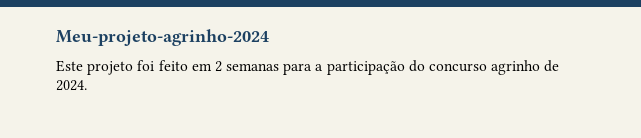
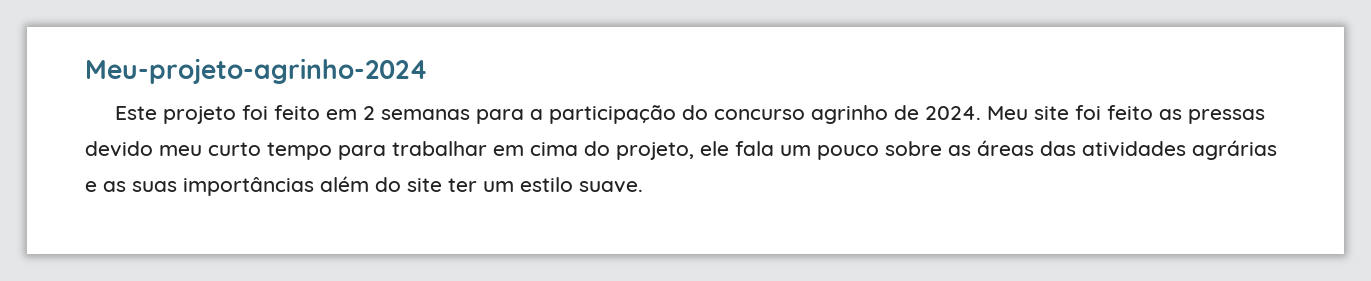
+ Meu site foi feito as pressas devido meu curto tempo para trabalhar em cima do projeto, ele fala um pouco sobre as áreas das atividades agrárias e as suas importâncias além do site ter um estilo suave.

